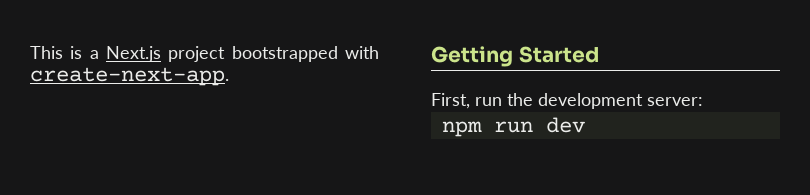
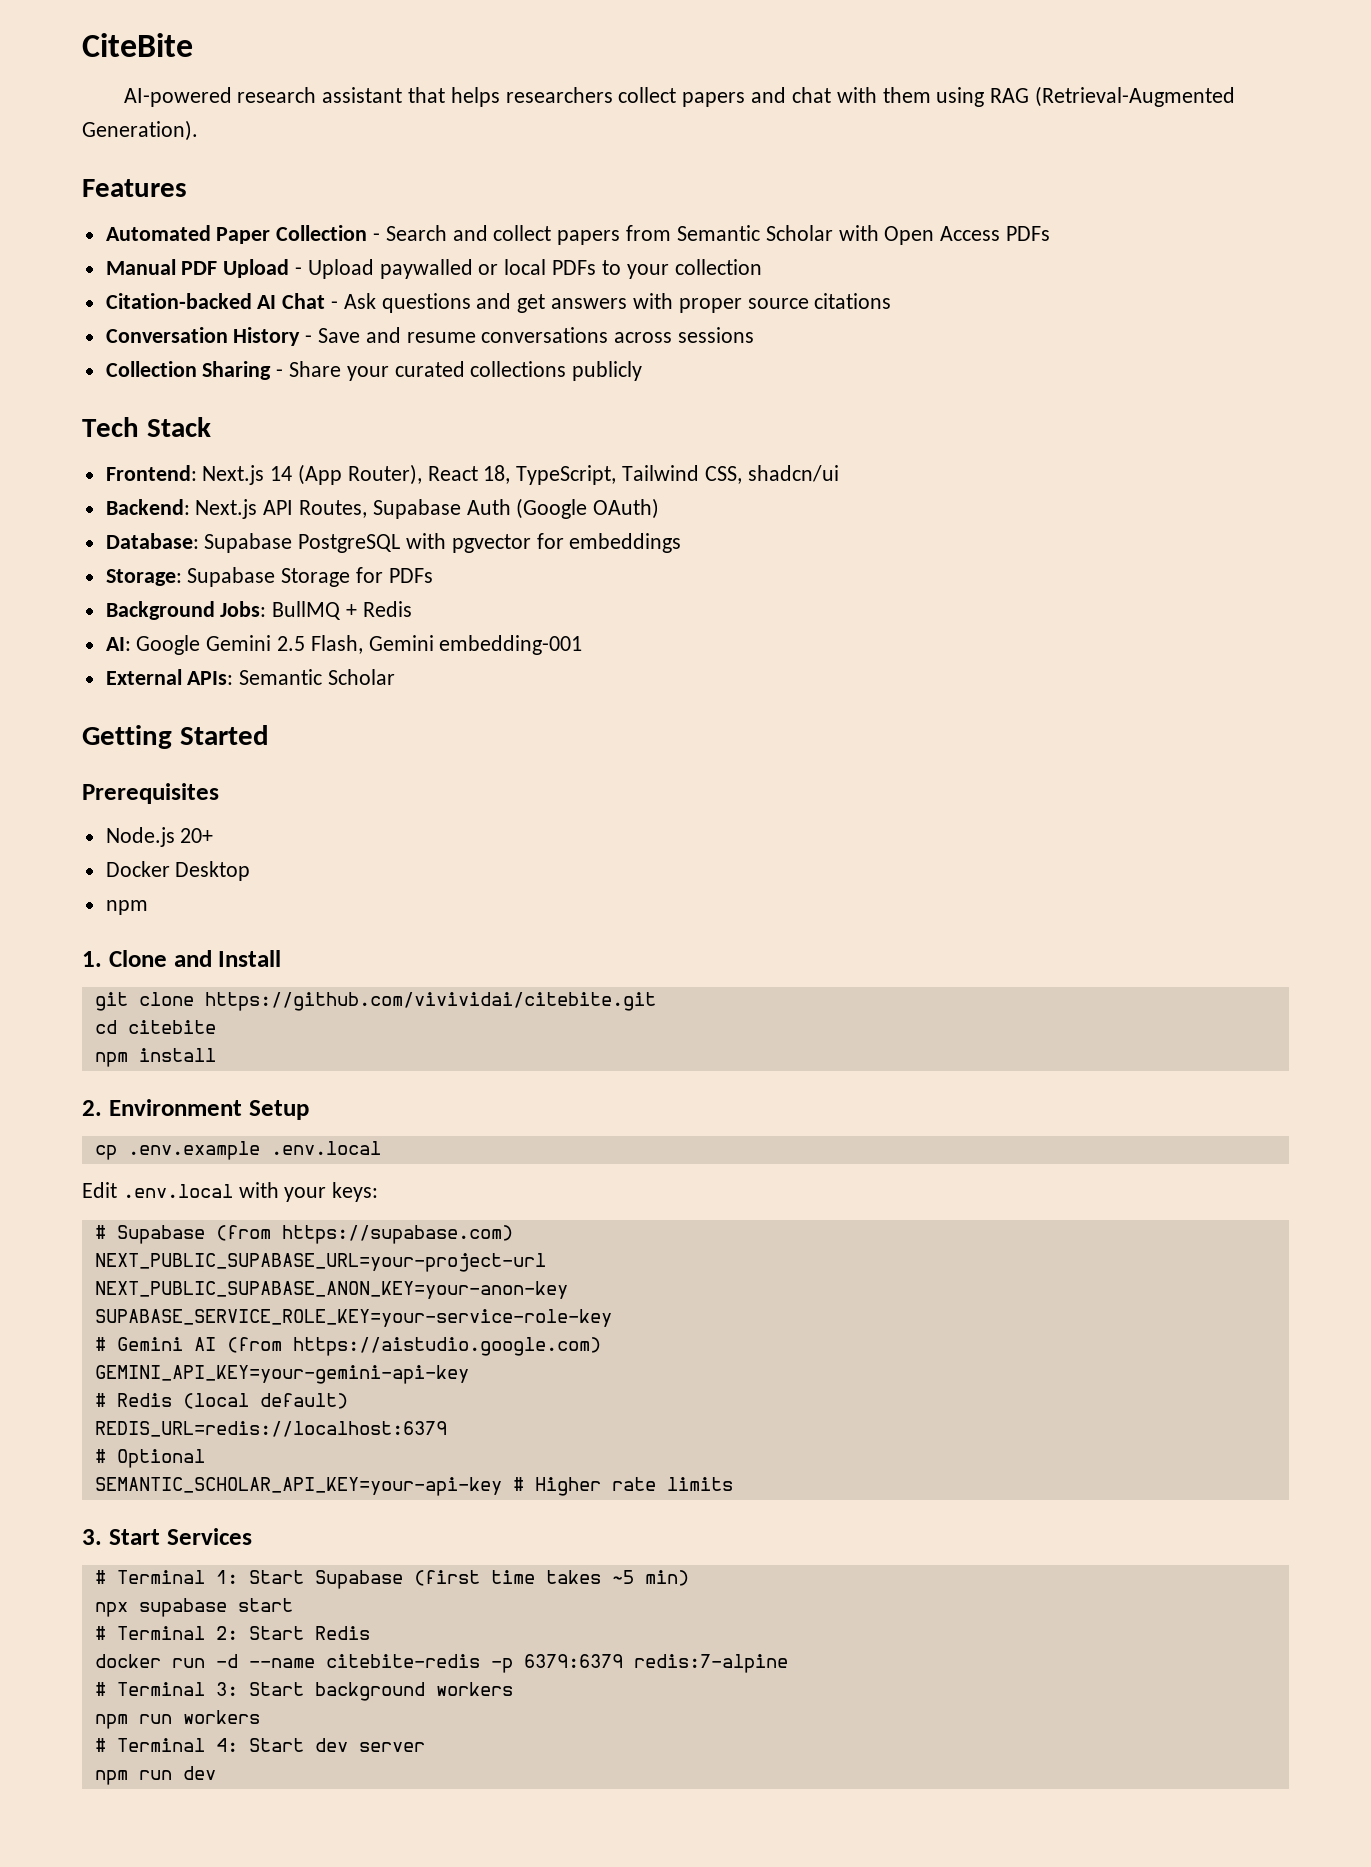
- This is a Next.js project bootstrapped with create-next-app.
+ CiteBite
+ AI-powered research assistant that helps researchers collect papers and chat with them using RAG (Retrieval-Augmented Generation).
+ Features
+ Automated Paper Collection - Search and collect papers from Semantic Scholar with Open Access PDFs
+ Manual PDF Upload - Upload paywalled or local PDFs to your collection
+ Citation-backed AI Chat - Ask questions and get answers with proper source citations
+ Conversation History - Save and resume conversations across sessions
+ Collection Sharing - Share your curated collections publicly
+ Tech Stack
+ Frontend: Next.js 14 (App Router), React 18, TypeScript, Tailwind CSS, shadcn/ui
+ Backend: Next.js API Routes, Supabase Auth (Google OAuth)
+ Database: Supabase PostgreSQL with pgvector for embeddings
+ Storage: Supabase Storage for PDFs
+ Background Jobs: BullMQ + Redis
+ AI: Google Gemini 2.5 Flash, Gemini embedding-001
+ External APIs: Semantic Scholar
  Getting Started
- First, run the development server:
+ Prerequisites
+ Node.js 20+
+ Docker Desktop
+ npm
+ 1. Clone and Install
+ git clone https://github.com/vivividai/citebite.git
+ cd citebite
+ npm install
+ 2. Environment Setup
+ cp .env.example .env.local
+ Edit .env.local with your keys:
+ # Supabase (from https://supabase.com)
+ NEXT_PUBLIC_SUPABASE_URL=your-project-url
+ NEXT_PUBLIC_SUPABASE_ANON_KEY=your-anon-key
+ SUPABASE_SERVICE_ROLE_KEY=your-service-role-key
+ # Gemini AI (from https://aistudio.google.com)
+ GEMINI_API_KEY=your-gemini-api-key
+ # Redis (local default)
+ REDIS_URL=redis://localhost:6379
+ # Optional
+ SEMANTIC_SCHOLAR_API_KEY=your-api-key # Higher rate limits
+ 3. Start Services
+ # Terminal 1: Start Supabase (first time takes ~5 min)
+ npx supabase start
+ # Terminal 2: Start Redis
+ docker run -d --name citebite-redis -p 6379:6379 redis:7-alpine
+ # Terminal 3: Start background workers
+ npm run workers
+ # Terminal 4: Start dev server

